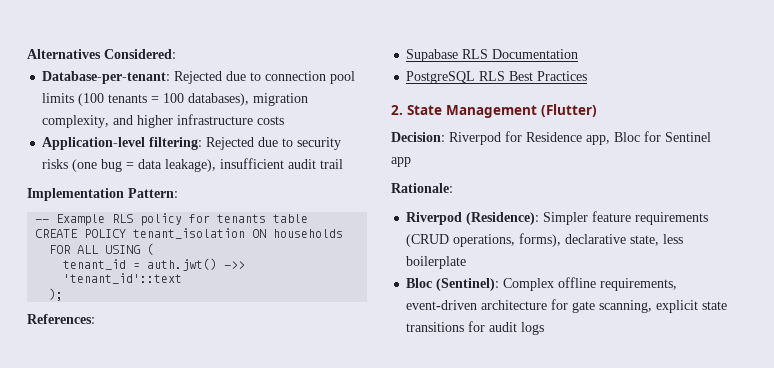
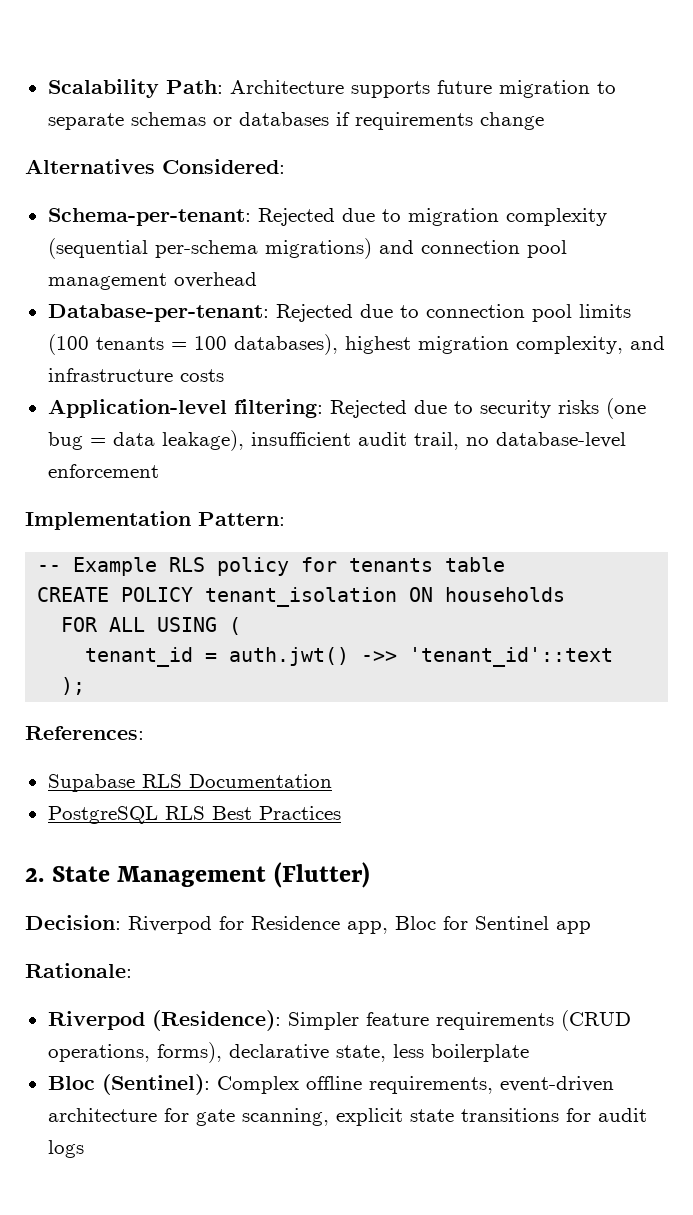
+ Scalability Path: Architecture supports future migration to separate schemas or databases if requirements change
  Alternatives Considered:
+ Schema-per-tenant: Rejected due to migration complexity (sequential per-schema migrations) and connection pool management overhead
- Database-per-tenant: Rejected due to connection pool limits (100 tenants = 100 databases), migration complexity, and higher infrastructure costs
+ Database-per-tenant: Rejected due to connection pool limits (100 tenants = 100 databases), highest migration complexity, and infrastructure costs
- Application-level filtering: Rejected due to security risks (one bug = data leakage), insufficient audit trail
+ Application-level filtering: Rejected due to security risks (one bug = data leakage), insufficient audit trail, no database-level enforcement

